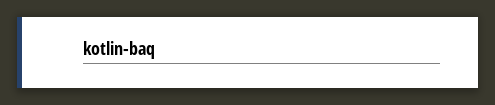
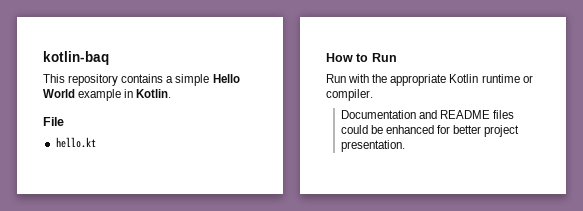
+ This repository contains a simple Hello World example in Kotlin.
+ File
+ hello.kt
+ How to Run
+ Run with the appropriate Kotlin runtime or compiler.
+ Documentation and README files could be enhanced for better project presentation.

